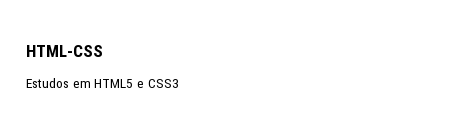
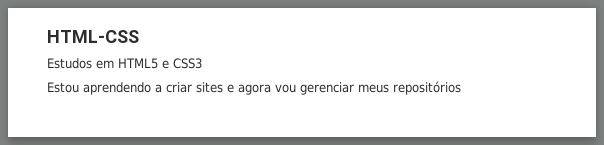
+ Estou aprendendo a criar sites e agora vou gerenciar meus repositórios

